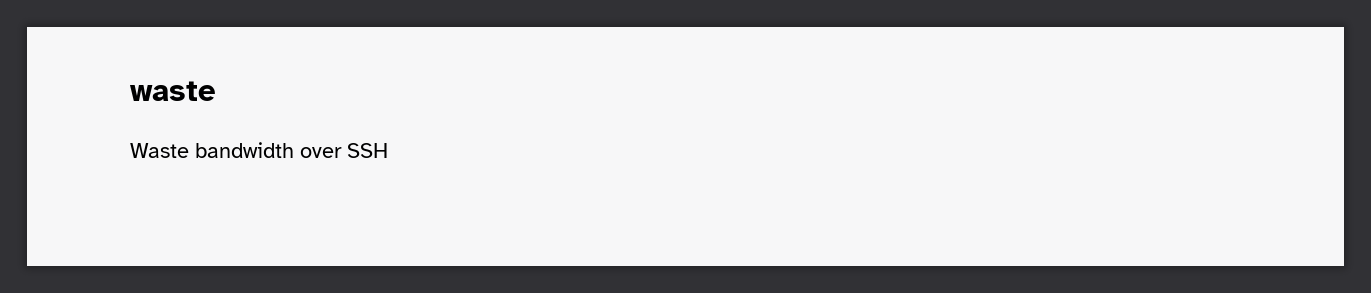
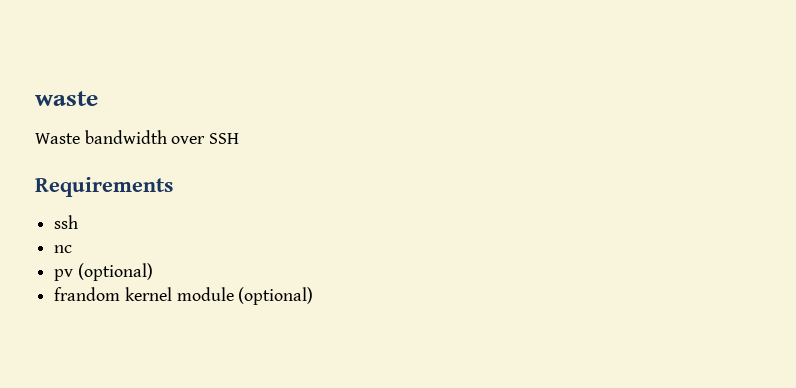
+ Requirements
+ ssh
+ nc
+ pv (optional)
+ frandom kernel module (optional)

